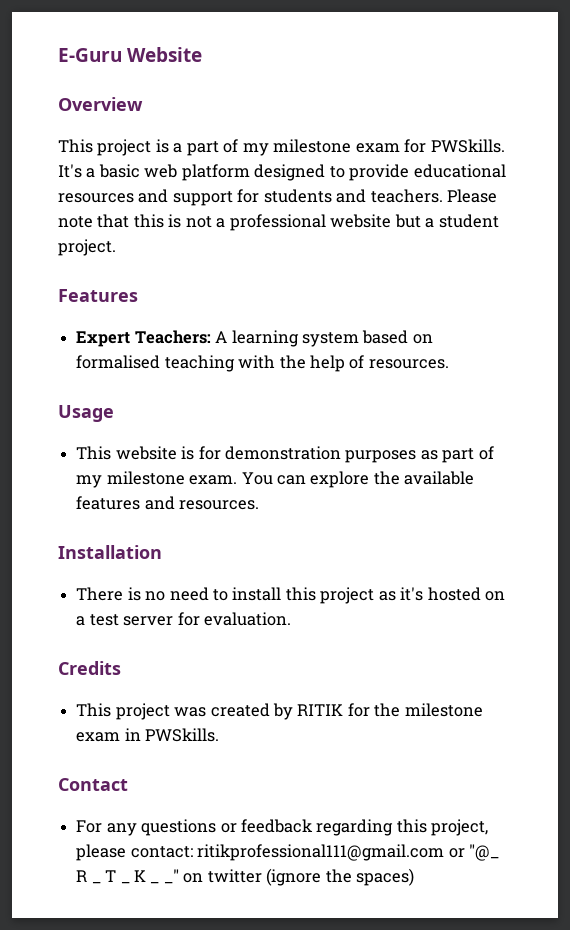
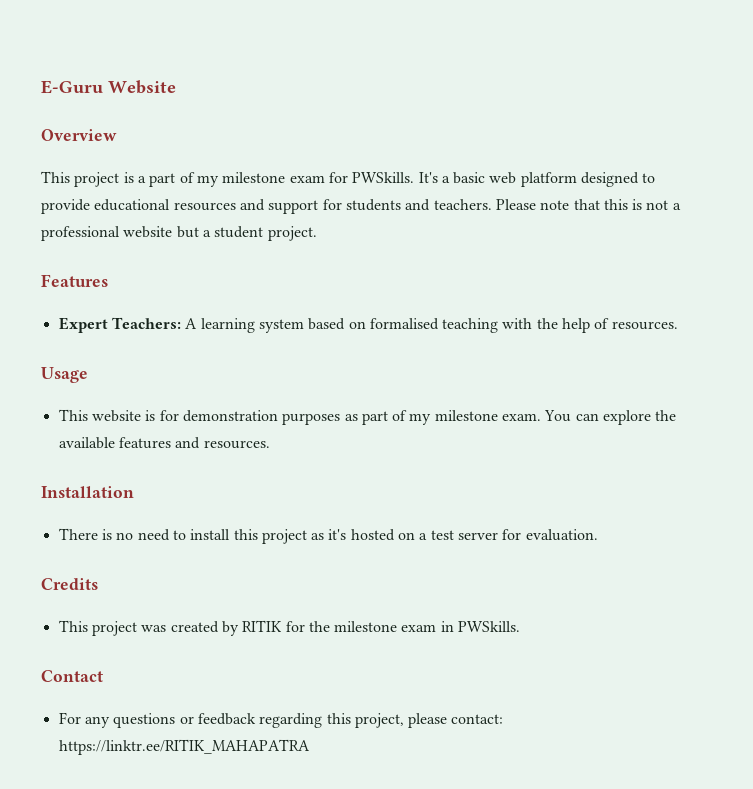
- For any questions or feedback regarding this project, please contact: ritikprofessional111@gmail.com or "@_ R _ T _ K _ _" on twitter (ignore the spaces)
+ For any questions or feedback regarding this project, please contact: https://linktr.ee/RITIK_MAHAPATRA

